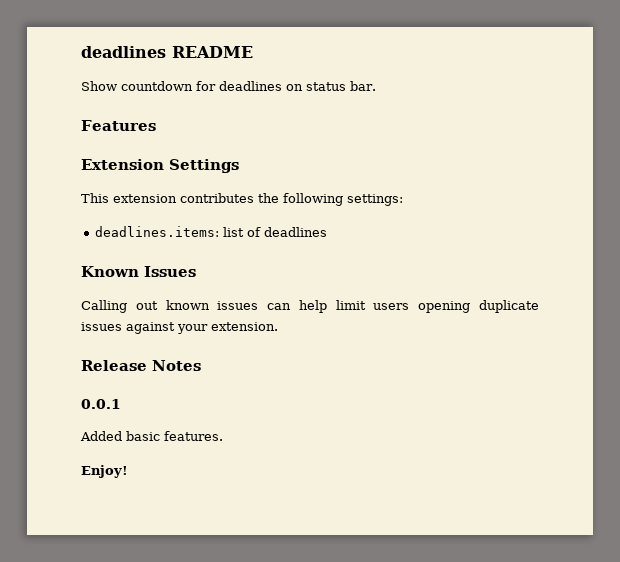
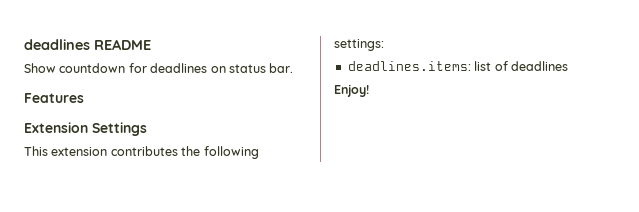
- Known Issues
- Calling out known issues can help limit users opening duplicate issues against your extension.
- Release Notes
- 0.0.1
- Added basic features.

